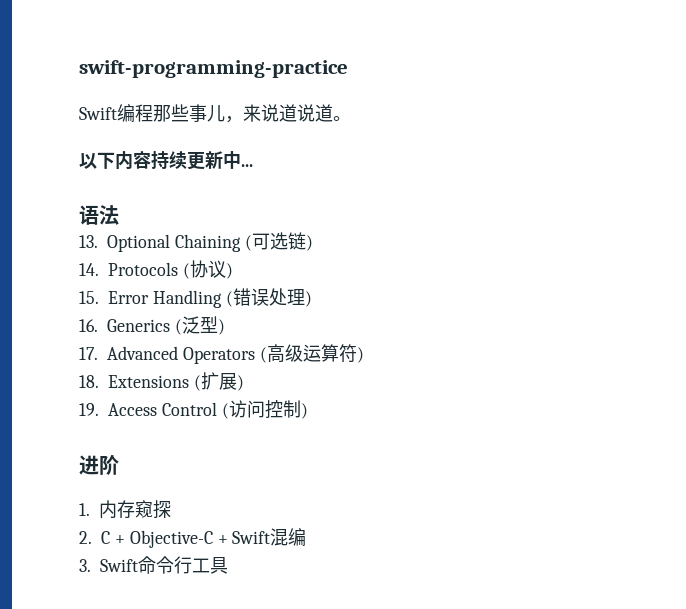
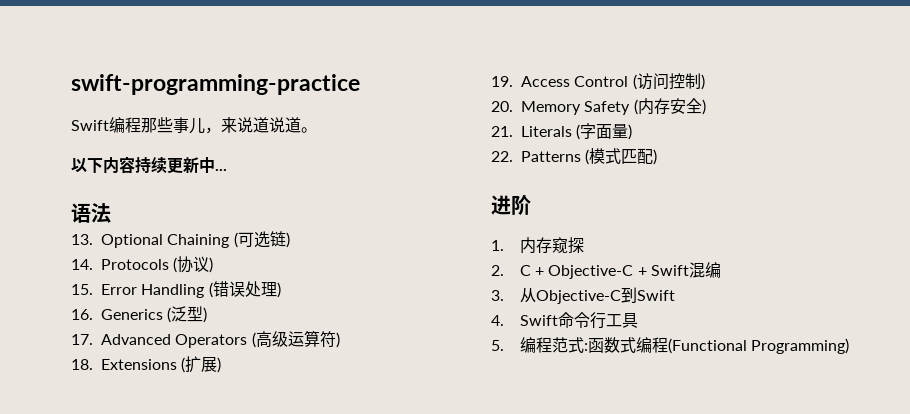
+ 20. Memory Safety (内存安全)
+ 21. Literals (字面量)
+ 22. Patterns (模式匹配)
- 3. Swift命令行工具
+ 3.从Objective-C到Swift
+ 4. Swift命令行工具
+ 5.编程范式:函数式编程(Functional Programming)

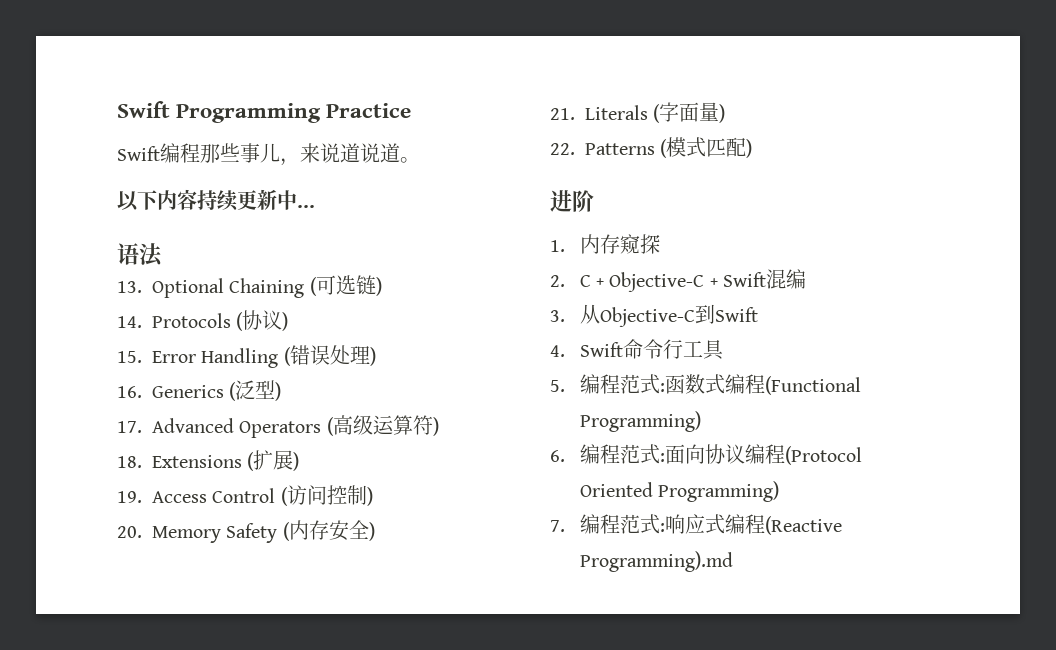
- swift-programming-practice
+ Swift Programming Practice
+ 6.编程范式:面向协议编程(Protocol Oriented Programming)
+ 7.编程范式:响应式编程(Reactive Programming).md

